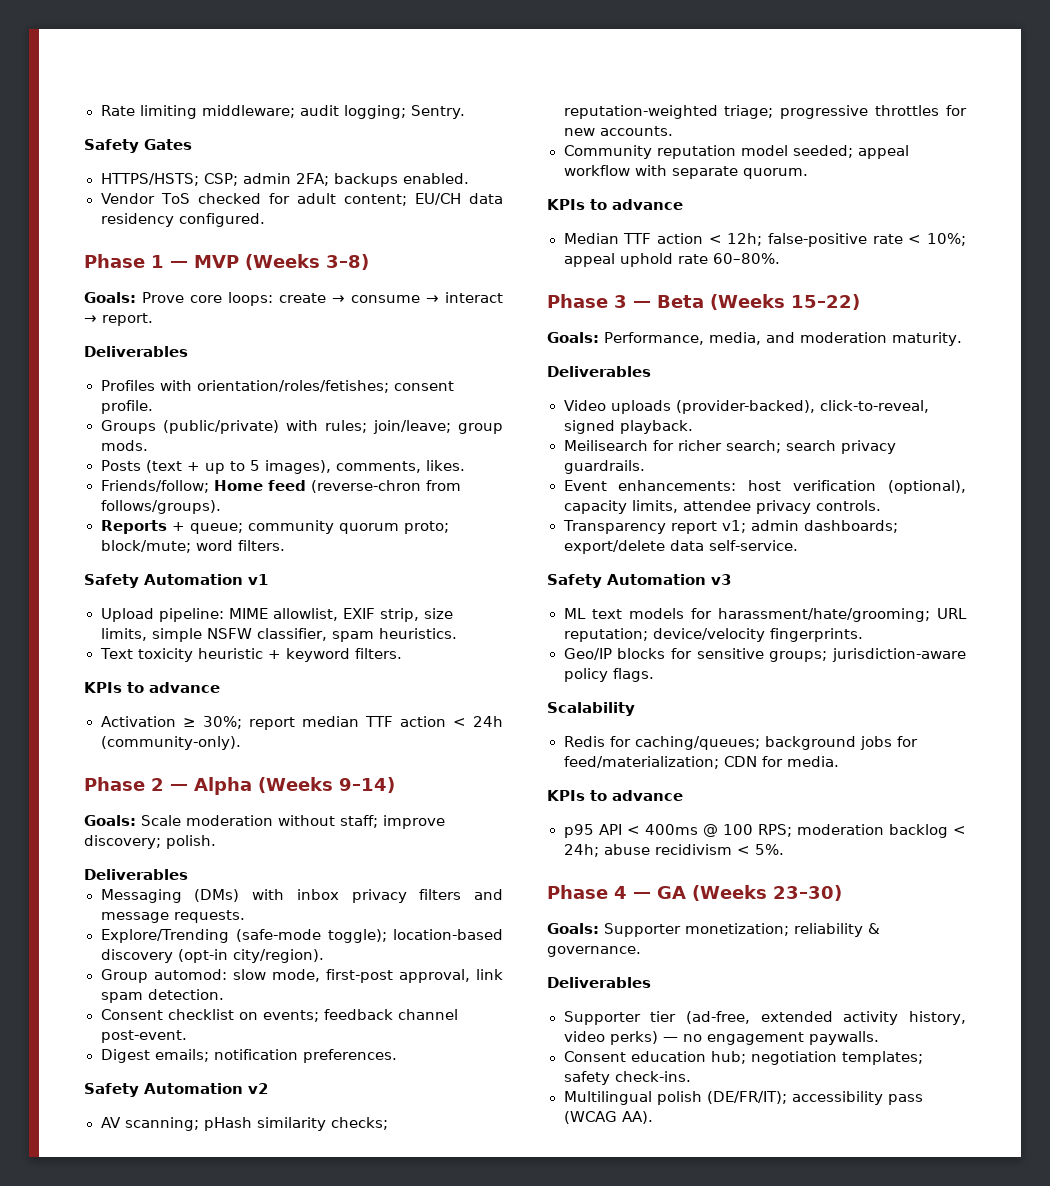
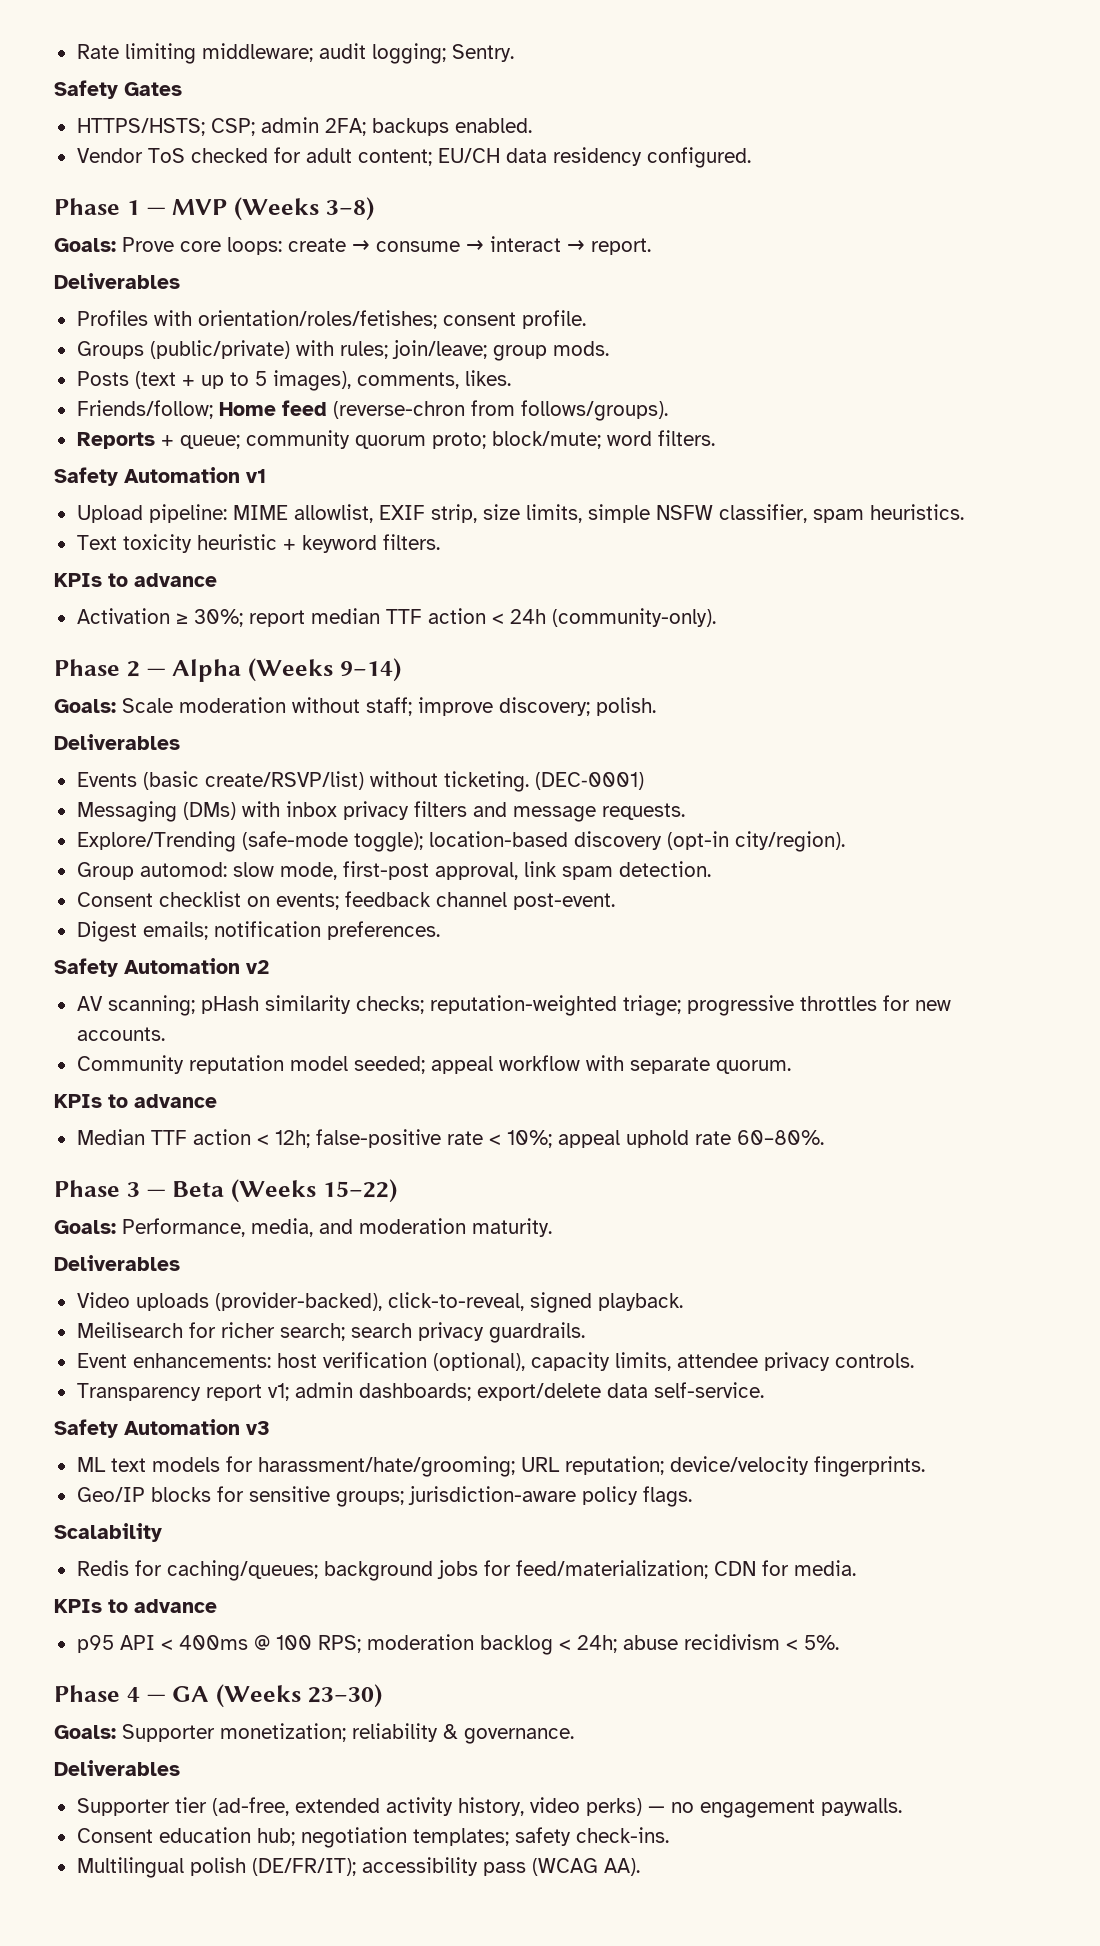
+ Events (basic create/RSVP/list) without ticketing. (DEC‑0001)

